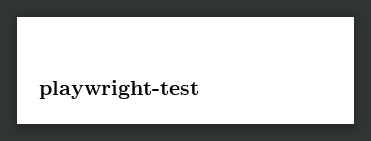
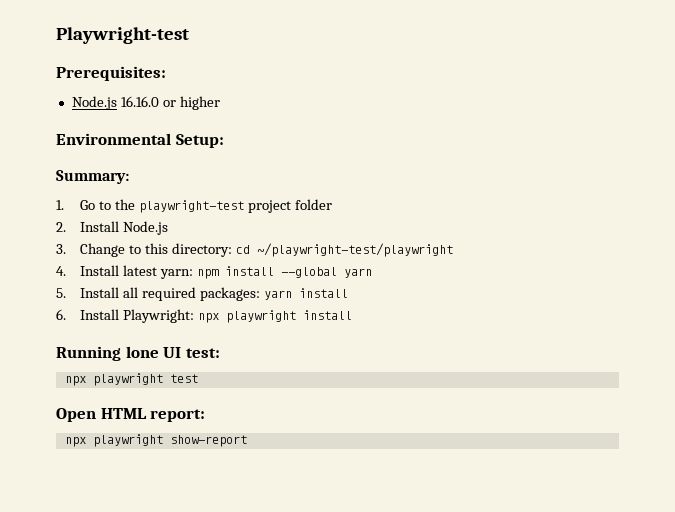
- playwright-test
+ Playwright-test
+ Prerequisites:
+ Node.js 16.16.0 or higher
+ Environmental Setup:
+ Summary:
+ 1. Go to the playwright-test project folder
+ 2. Install Node.js
+ 3. Change to this directory: cd ~/playwright-test/playwright
+ 4. Install latest yarn: npm install --global yarn
+ 5. Install all required packages: yarn install
+ 6. Install Playwright: npx playwright install
+ Running lone UI test:
+ npx playwright test
+ Open HTML report:
+ npx playwright show-report

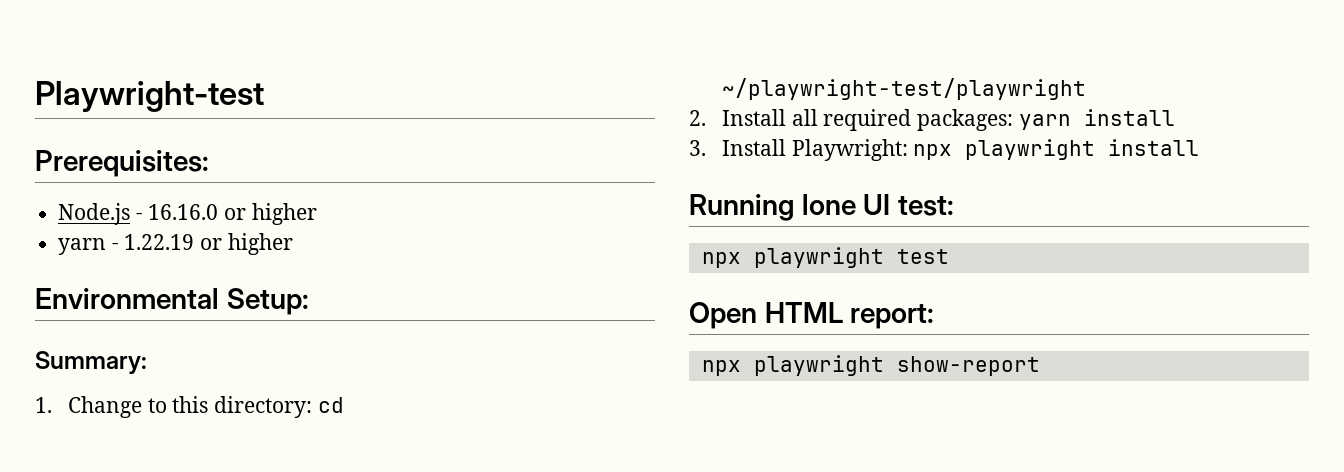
- Node.js 16.16.0 or higher
+ Node.js - 16.16.0 or higher
+ yarn - 1.22.19 or higher
- 1. Go to the playwright-test project folder
- 2. Install Node.js
- 3. Change to this directory: cd ~/playwright-test/playwright
+ 1. Change to this directory: cd ~/playwright-test/playwright
- 4. Install latest yarn: npm install --global yarn
- 5. Install all required packages: yarn install
+ 2. Install all required packages: yarn install
- 6. Install Playwright: npx playwright install
+ 3. Install Playwright: npx playwright install

